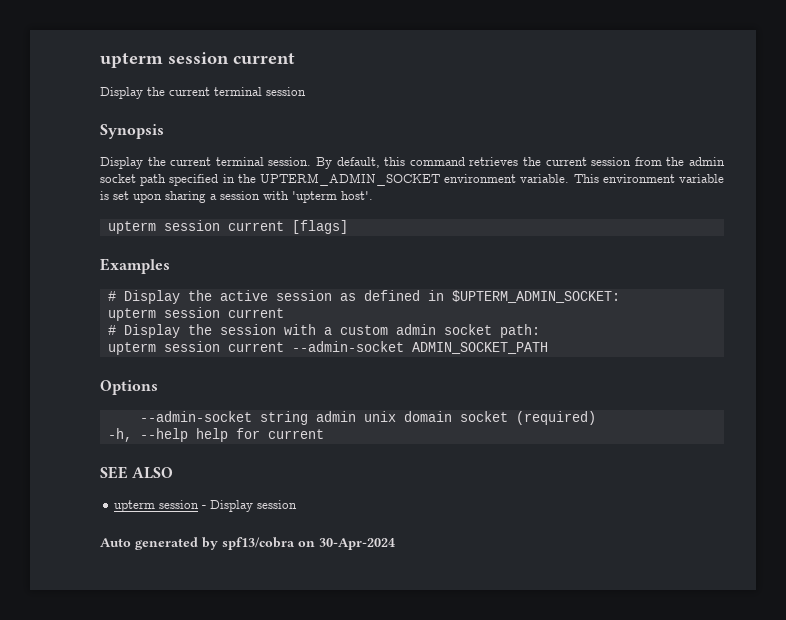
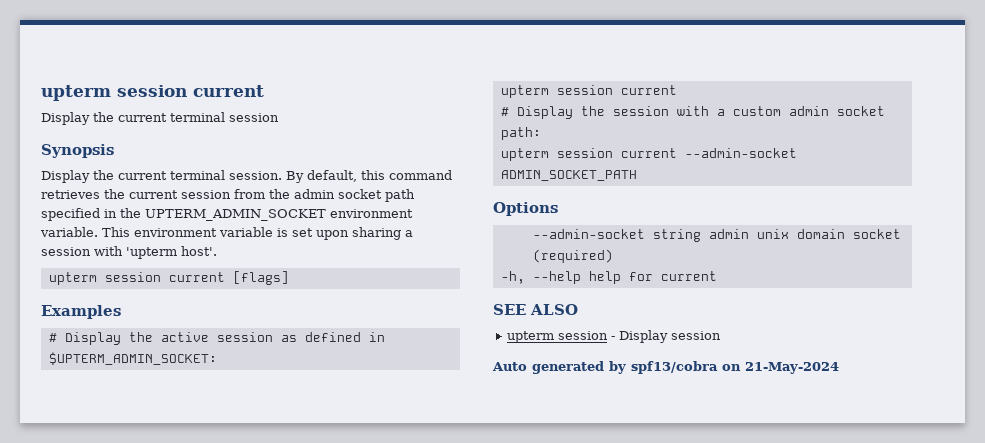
- Auto generated by spf13/cobra on 30-Apr-2024
+ Auto generated by spf13/cobra on 21-May-2024

